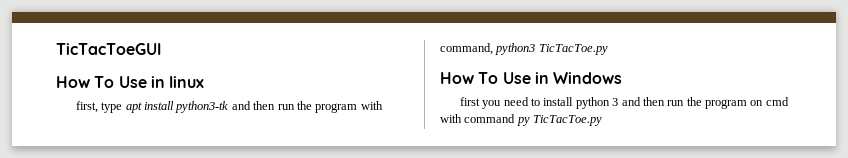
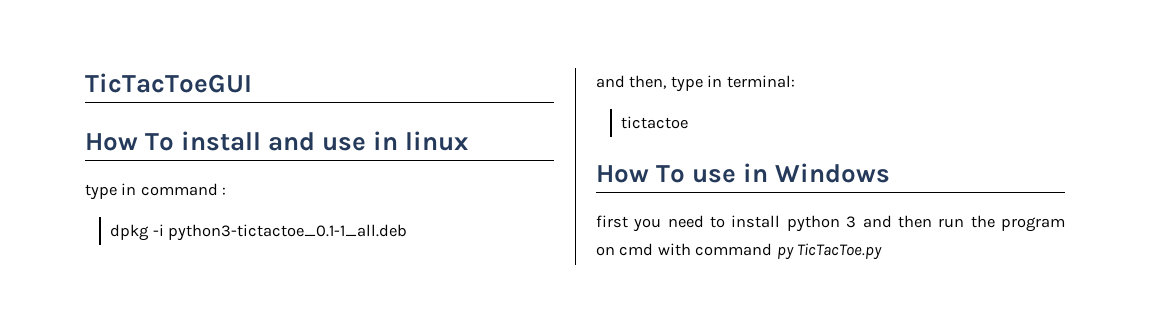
- How To Use in linux
+ How To install and use in linux
- first, type apt install python3-tk and then run the program with command, python3 TicTacToe.py
- How To Use in Windows
+ type in command :
+ dpkg -i python3-tictactoe_0.1-1_all.deb
+ and then, type in terminal:
+ tictactoe
+ How To use in Windows

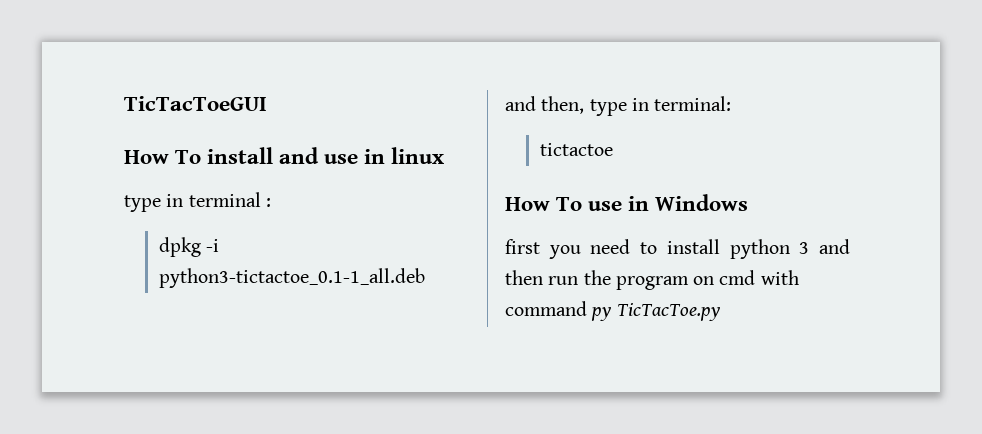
- type in command :
+ type in terminal :

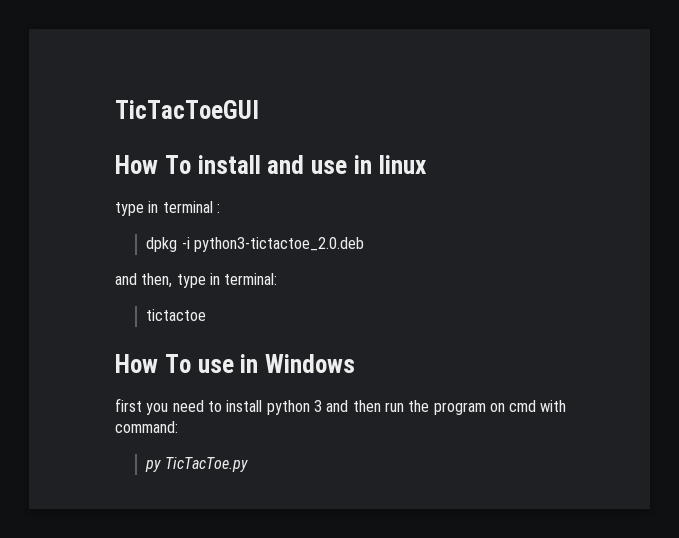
- dpkg -i python3-tictactoe_0.1-1_all.deb
+ dpkg -i python3-tictactoe_2.0.deb
- first you need to install python 3 and then run the program on cmd with command py TicTacToe.py
+ first you need to install python 3 and then run the program on cmd with command:
+ py TicTacToe.py

